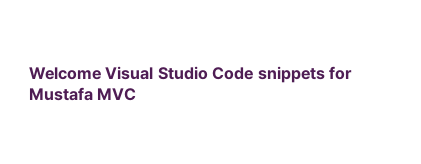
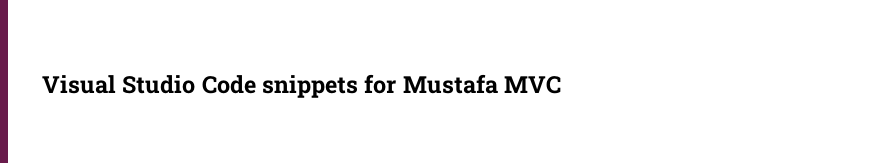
- Welcome Visual Studio Code snippets for Mustafa MVC
+ Visual Studio Code snippets for Mustafa MVC

